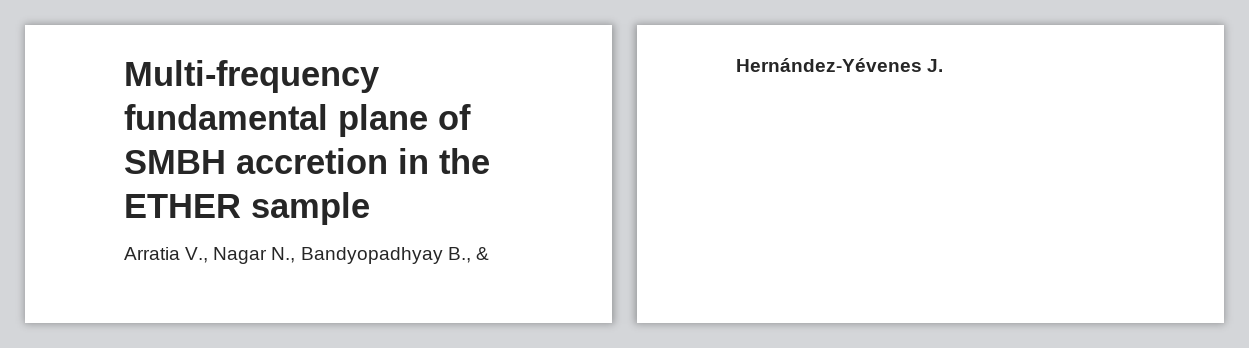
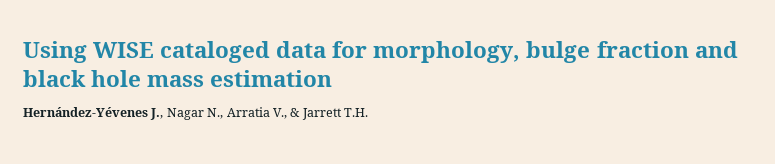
- Multi-frequency fundamental plane of SMBH accretion in the ETHER sample
- Arratia V., Nagar N., Bandyopadhyay B., & Hernández-Yévenes J.
+ Using WISE cataloged data for morphology, bulge fraction and black hole mass estimation
+ Hernández-Yévenes J., Nagar N., Arratia V., & Jarrett T.H.

